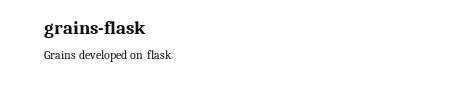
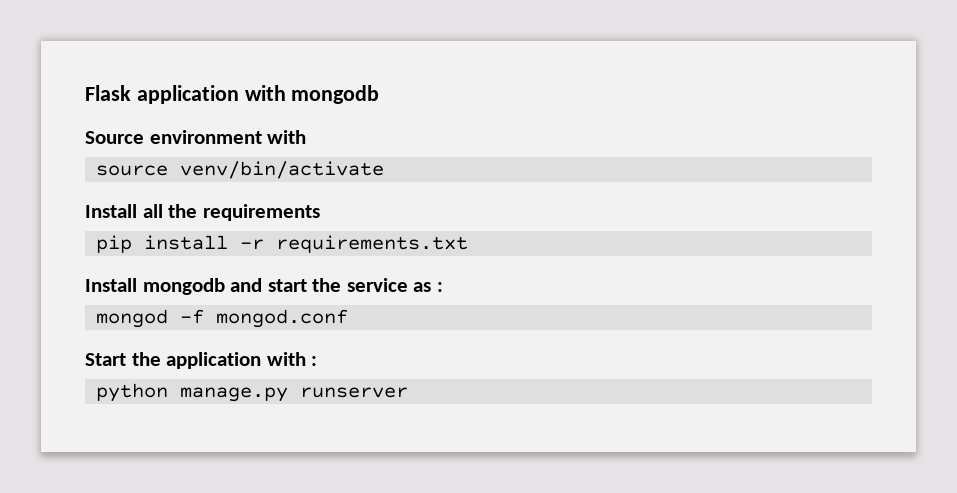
- grains-flask
- Grains developed on flask
+ Flask application with mongodb
+ Source environment with
+ source venv/bin/activate
+ Install all the requirements
+ pip install -r requirements.txt
+ Install mongodb and start the service as :
+ mongod -f mongod.conf
+ Start the application with :
+ python manage.py runserver

